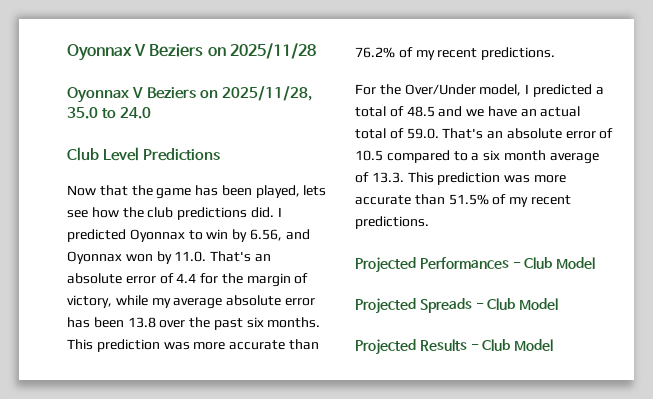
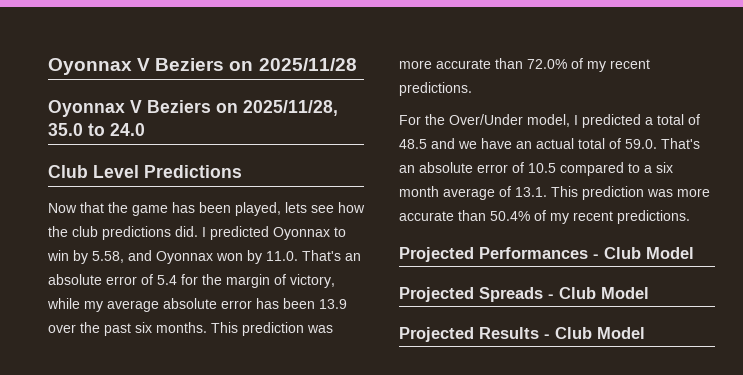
- I predicted Oyonnax to win by 6.56, and Oyonnax won by 11.0. That's an absolute error of 4.4 for the margin of victory, while my average absolute error has been 13.8 over the past six months.
+ I predicted Oyonnax to win by 5.58, and Oyonnax won by 11.0. That's an absolute error of 5.4 for the margin of victory, while my average absolute error has been 13.9 over the past six months.
- This prediction was more accurate than 76.2% of my recent predictions.
+ This prediction was more accurate than 72.0% of my recent predictions.
- For the Over/Under model, I predicted a total of 48.5 and we have an actual total of 59.0. That's an absolute error of 10.5 compared to a six month average of 13.3. This prediction was more accurate than 51.5% of my recent predictions.
+ For the Over/Under model, I predicted a total of 48.5 and we have an actual total of 59.0. That's an absolute error of 10.5 compared to a six month average of 13.1. This prediction was more accurate than 50.4% of my recent predictions.

